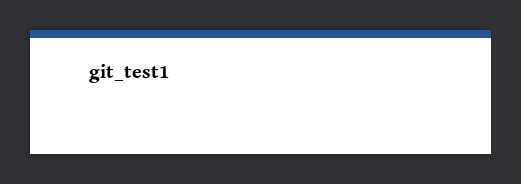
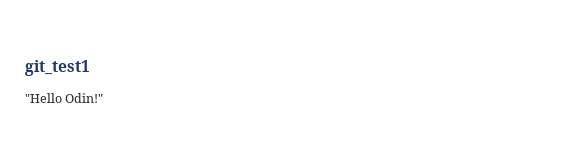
+ "Hello Odin!"

